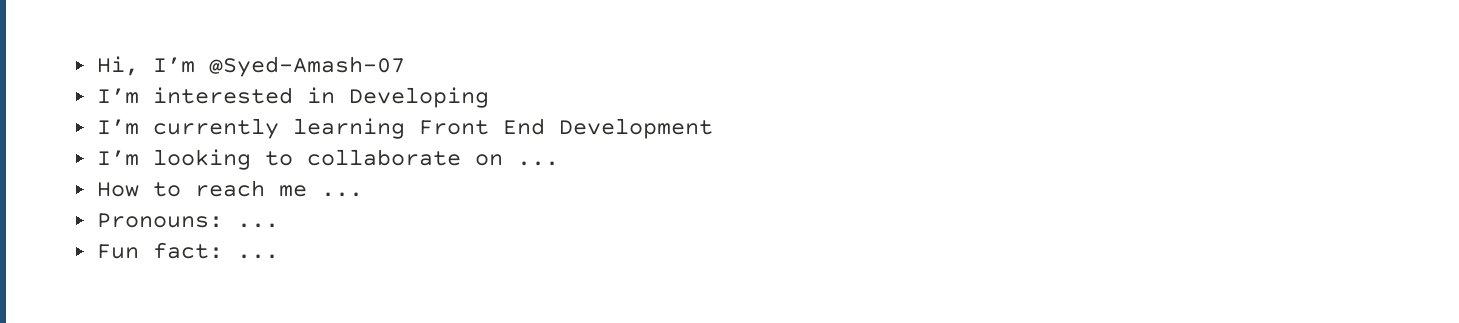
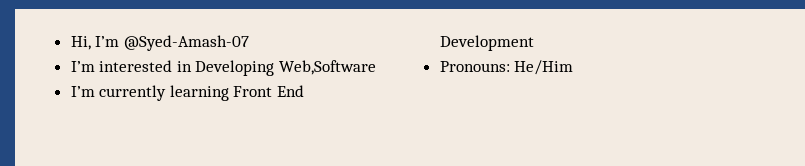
- I’m interested in Developing
+ I’m interested in Developing Web,Software
- I’m looking to collaborate on ...
- How to reach me ...
- Pronouns: ...
- Fun fact: ...
+ Pronouns: He/Him

